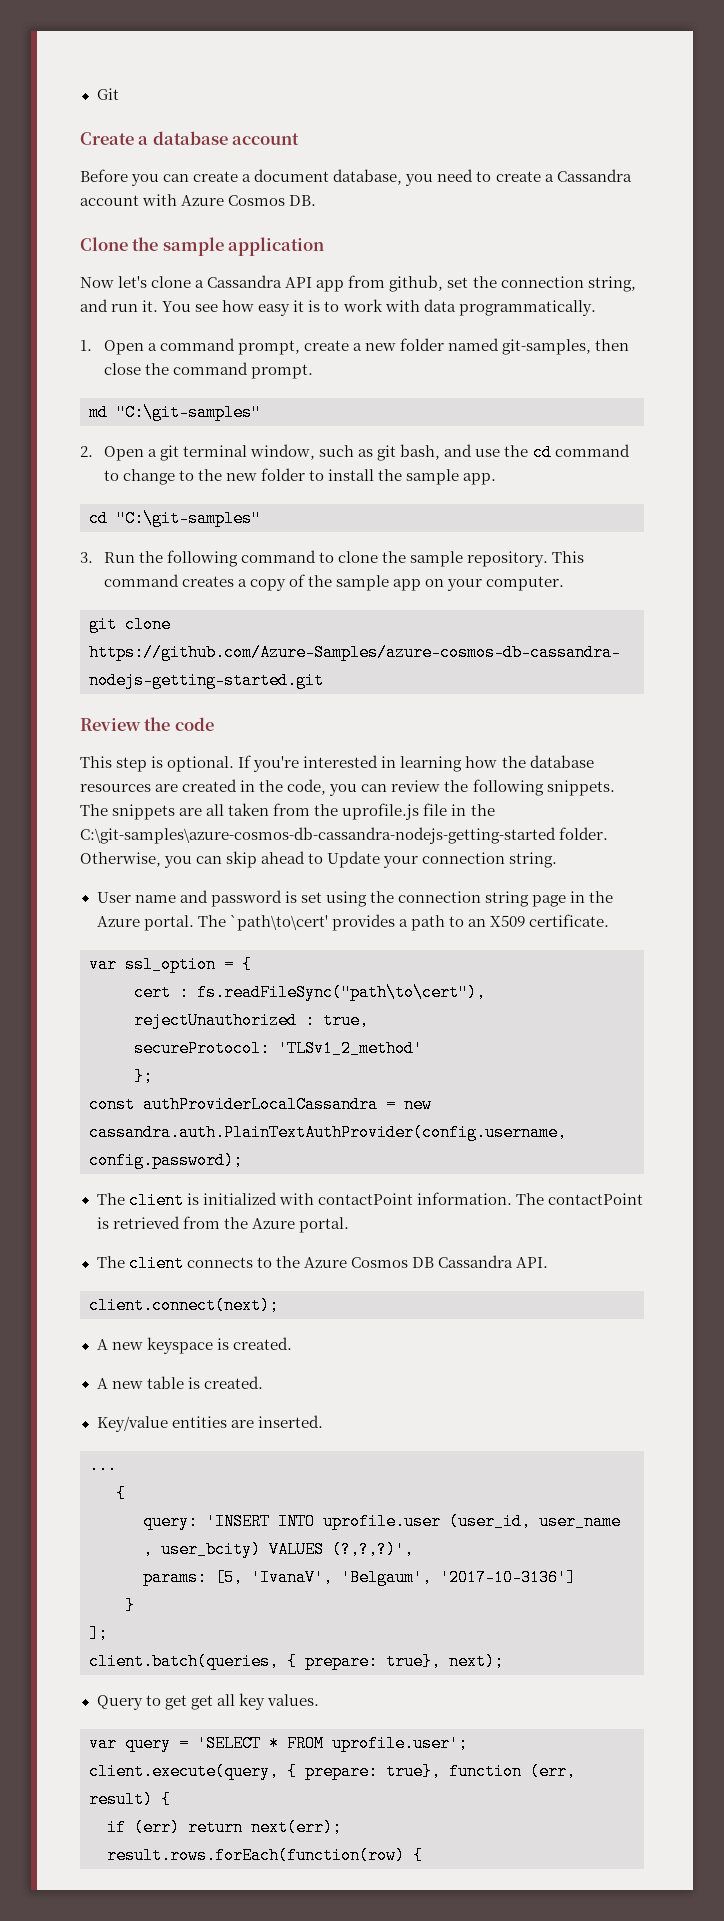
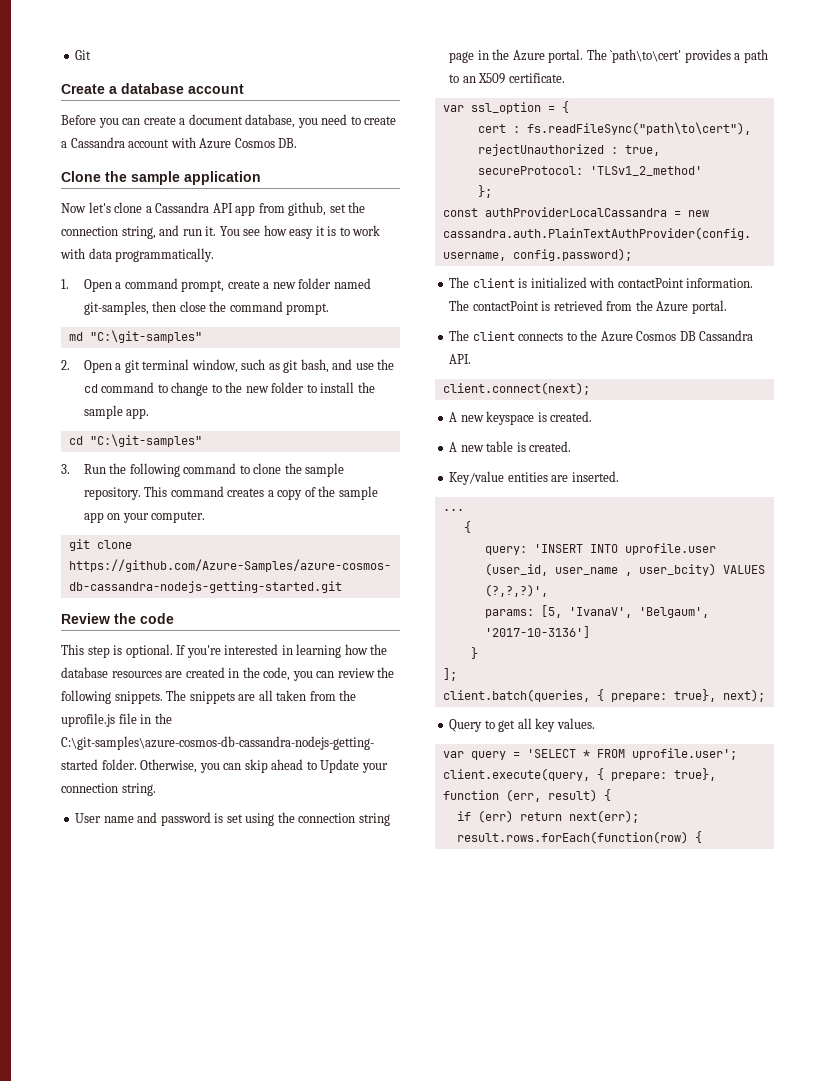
- Query to get get all key values.
+ Query to get all key values.

